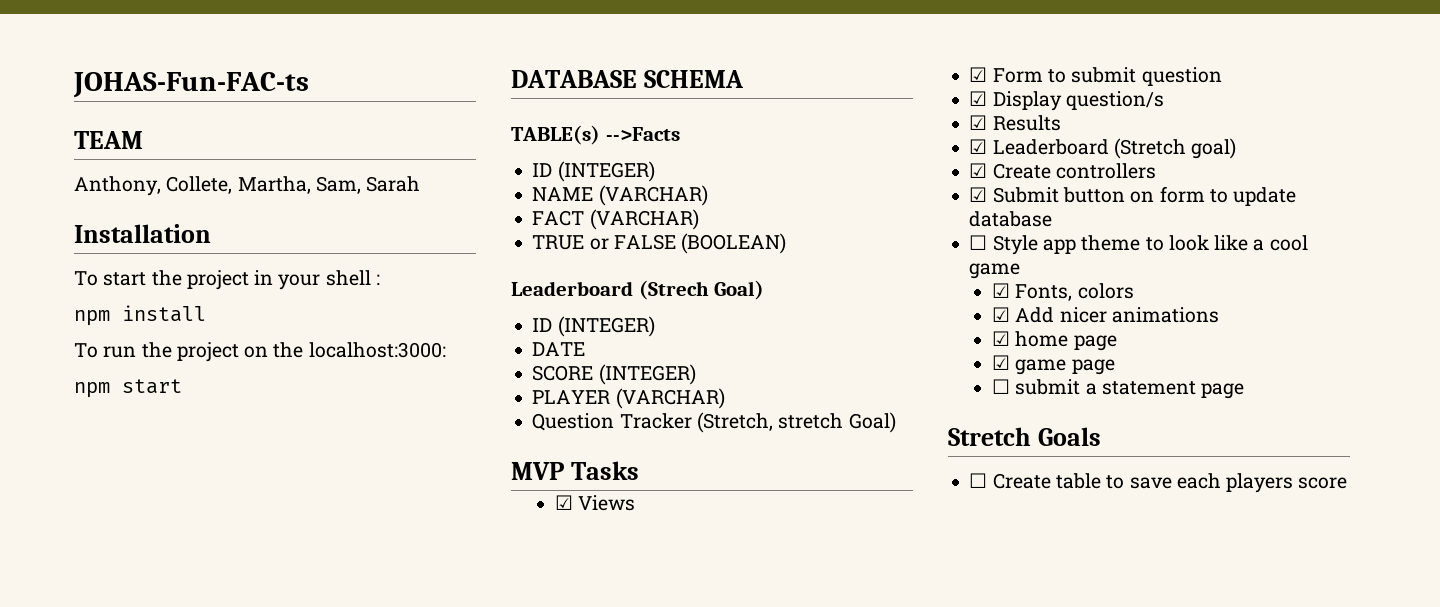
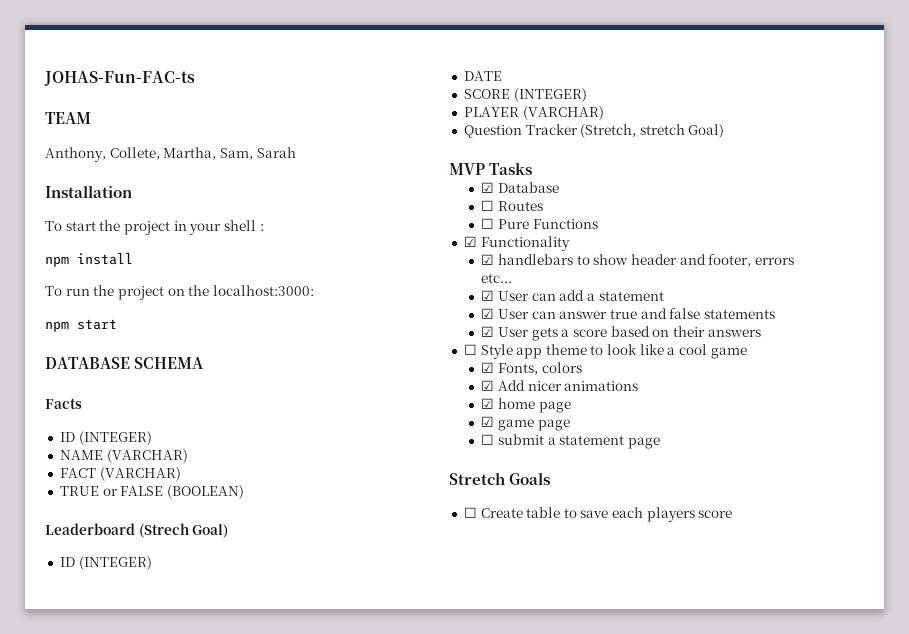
- TABLE(s) -->Facts
+ Facts
- ☑ Views
- ☑ Form to submit question
- ☑ Display question/s
- ☑ Results
- ☑ Leaderboard (Stretch goal)
- ☑ Create controllers
- ☑ Submit button on form to update database
+ ☑ Database
+ ☐ Routes
+ ☐ Pure Functions
+ ☑ Functionality
+ ☑ handlebars to show header and footer, errors etc...
+ ☑ User can add a statement
+ ☑ User can answer true and false statements
+ ☑ User gets a score based on their answers

